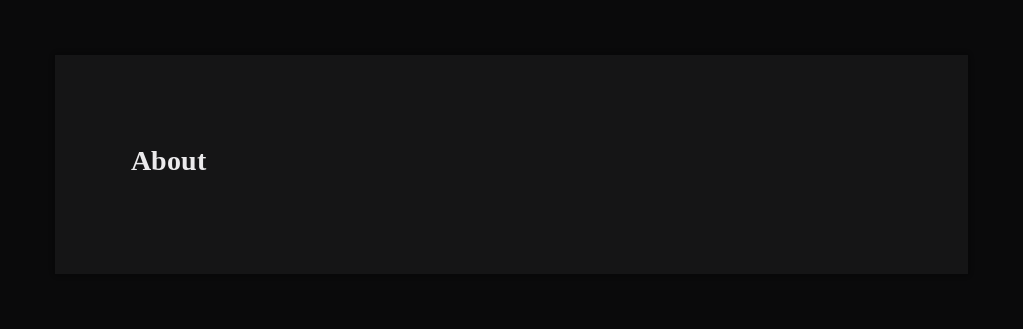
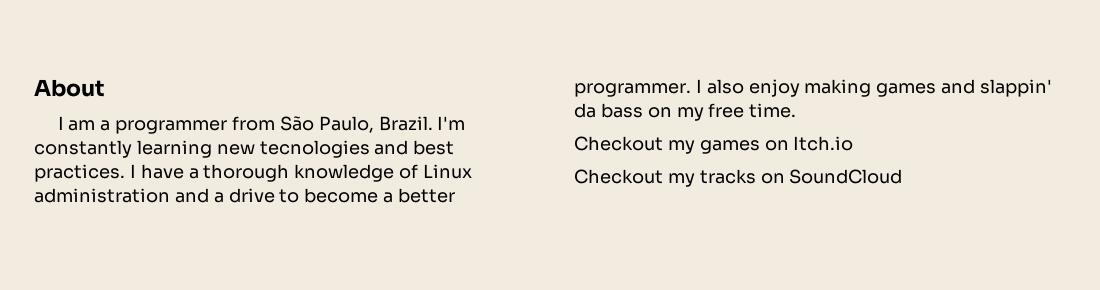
+ I am a programmer from São Paulo, Brazil. I'm constantly learning new tecnologies and best practices. I have a thorough knowledge of Linux administration and a drive to become a better programmer. I also enjoy making games and slappin' da bass on my free time.
+ Checkout my games on Itch.io
+ Checkout my tracks on SoundCloud

